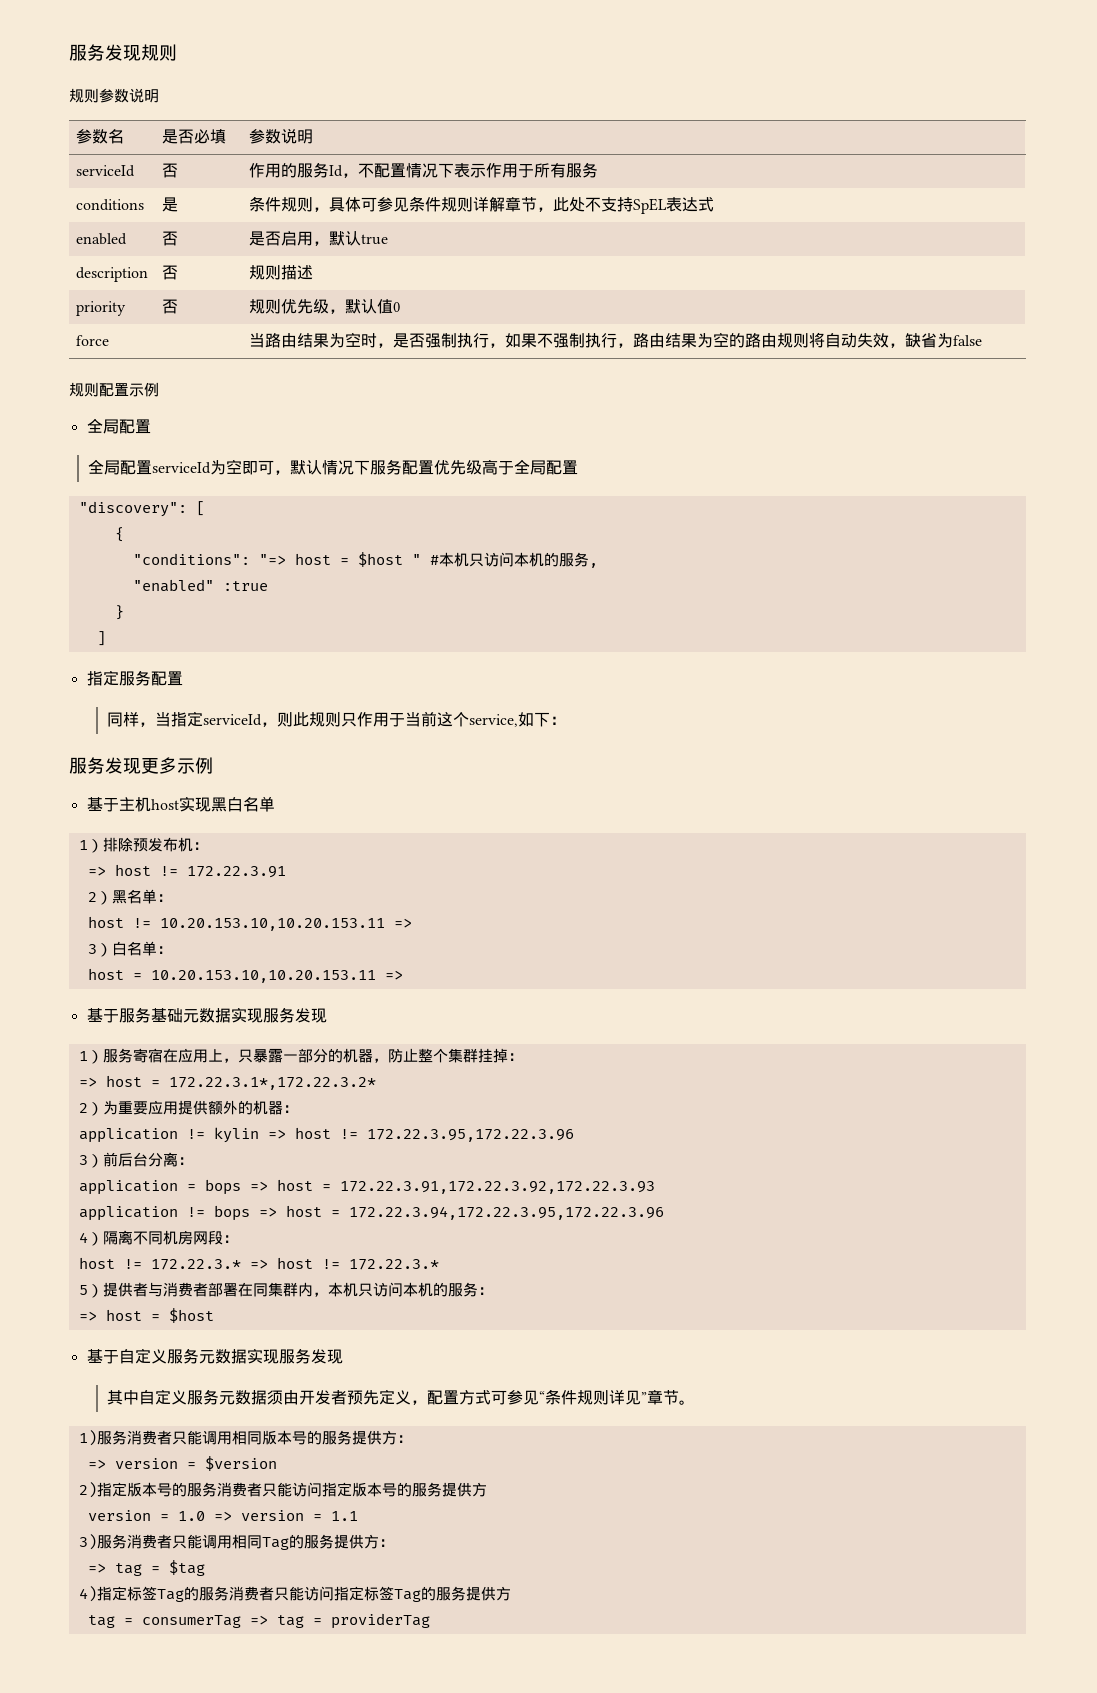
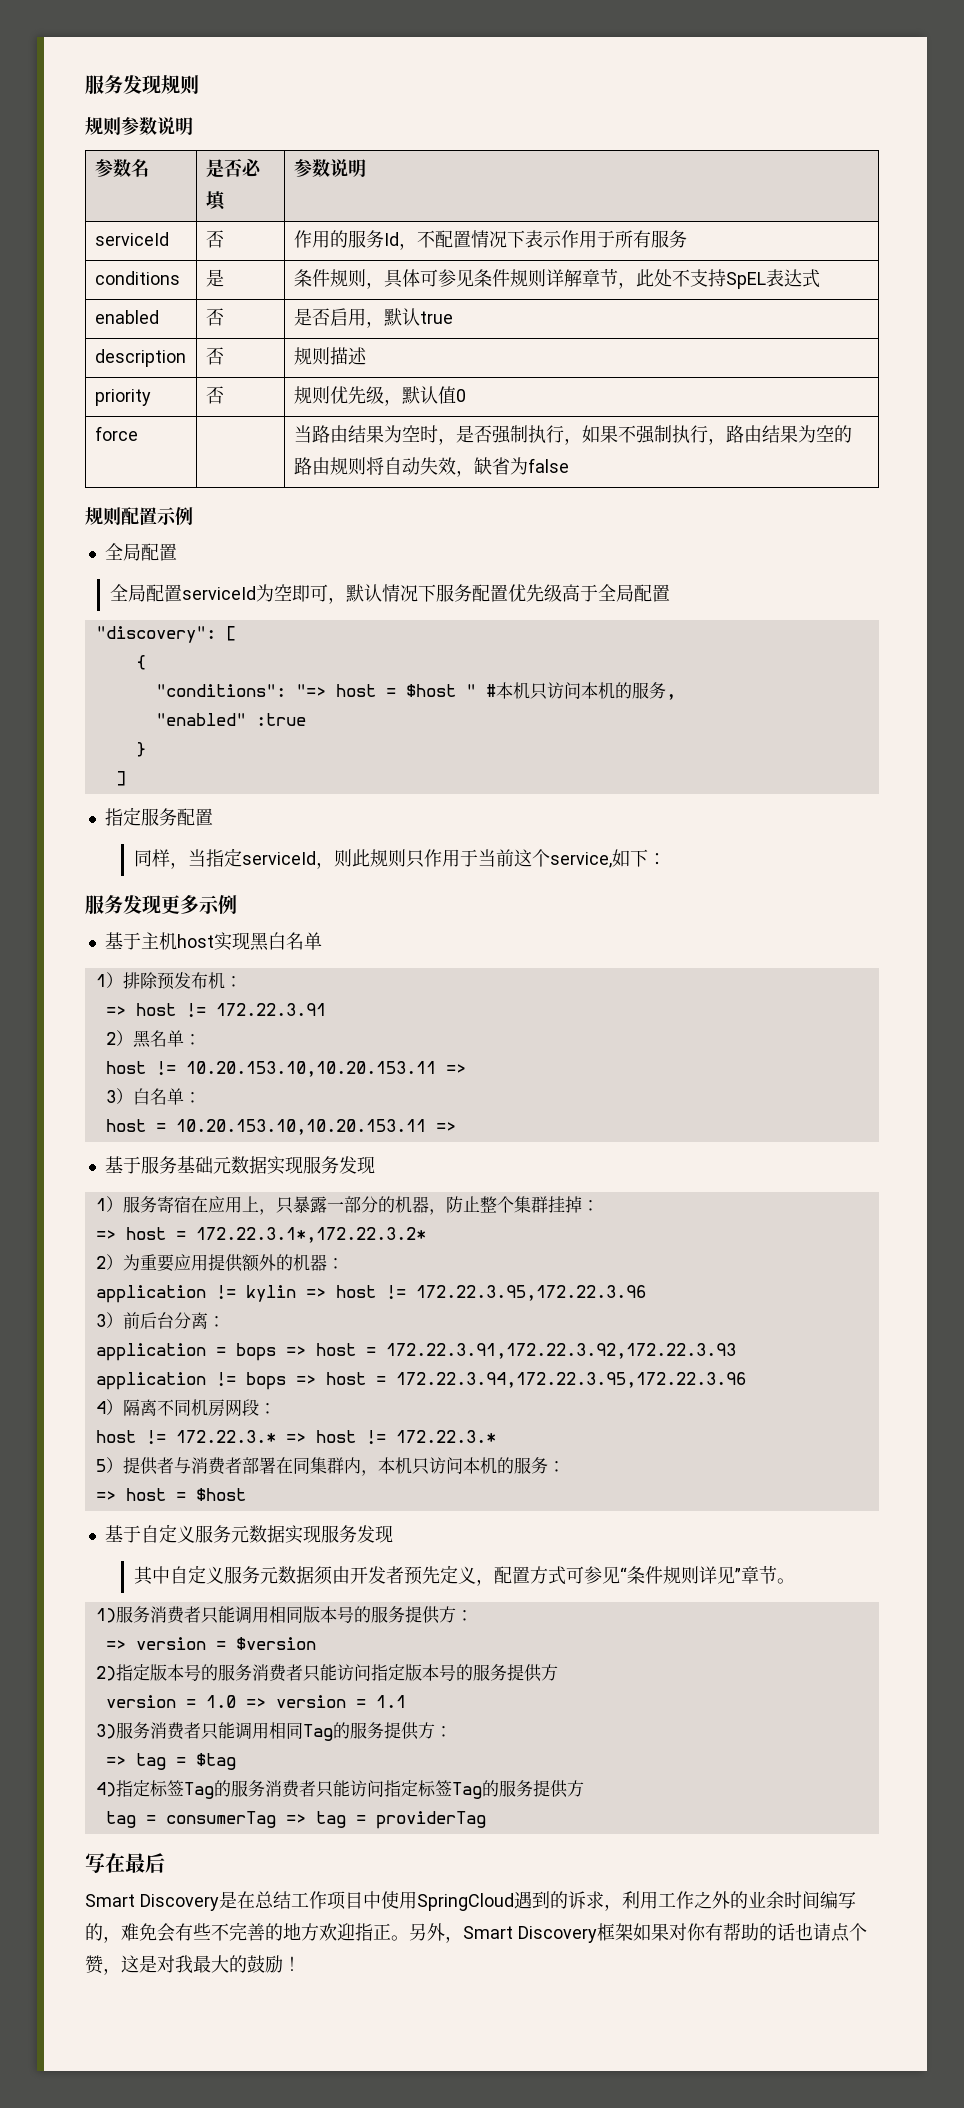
+ 写在最后
+ Smart Discovery是在总结工作项目中使用SpringCloud遇到的诉求，利用工作之外的业余时间编写的，难免会有些不完善的地方欢迎指正。另外，Smart Discovery框架如果对你有帮助的话也请点个赞，这是对我最大的鼓励！

